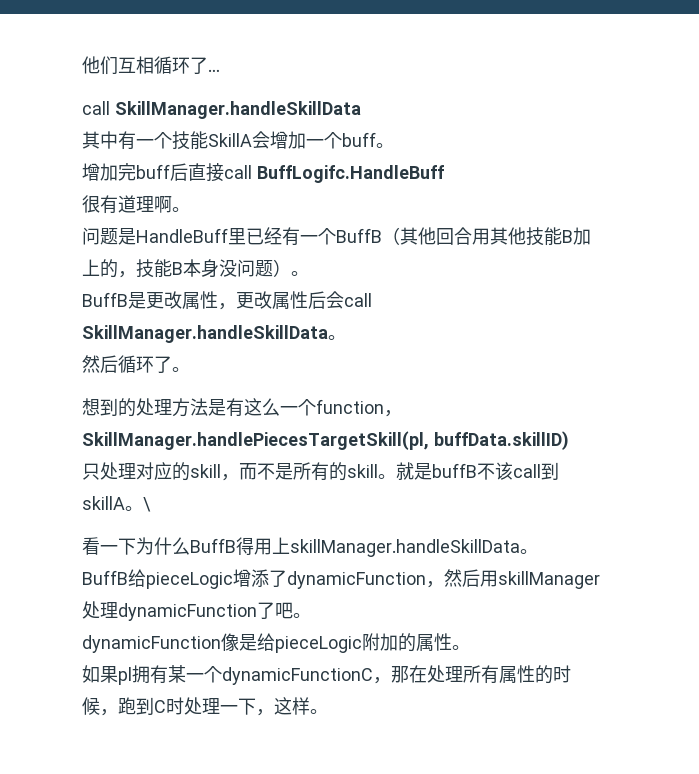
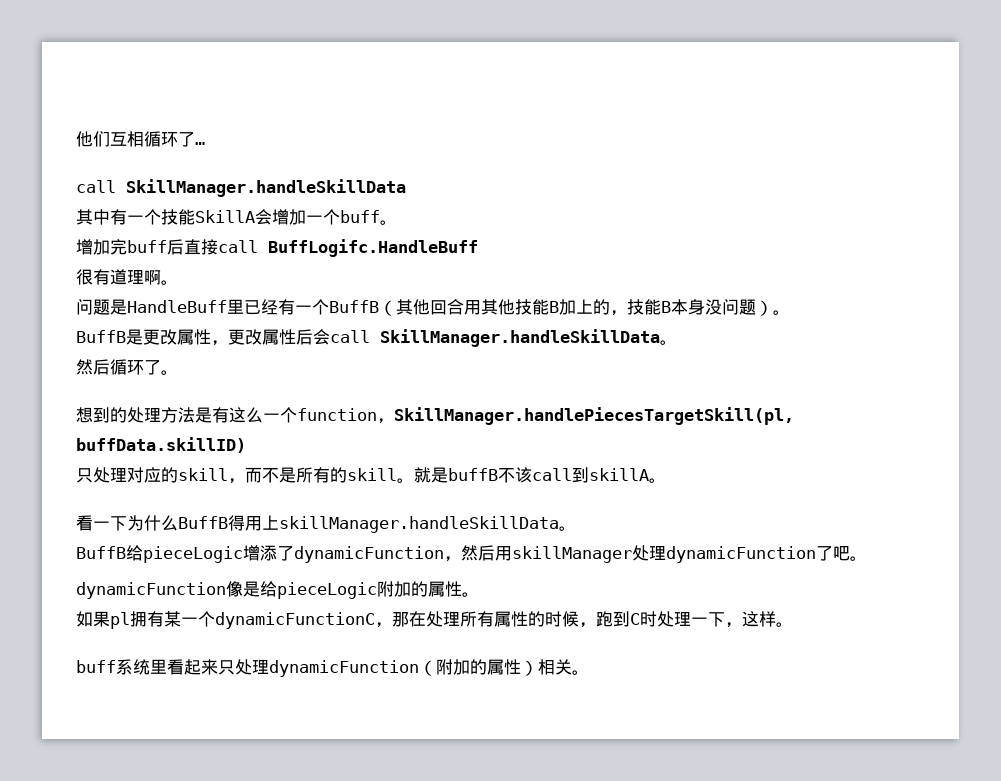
- \
+ buff系统里看起来只处理dynamicFunction（附加的属性）相关。

